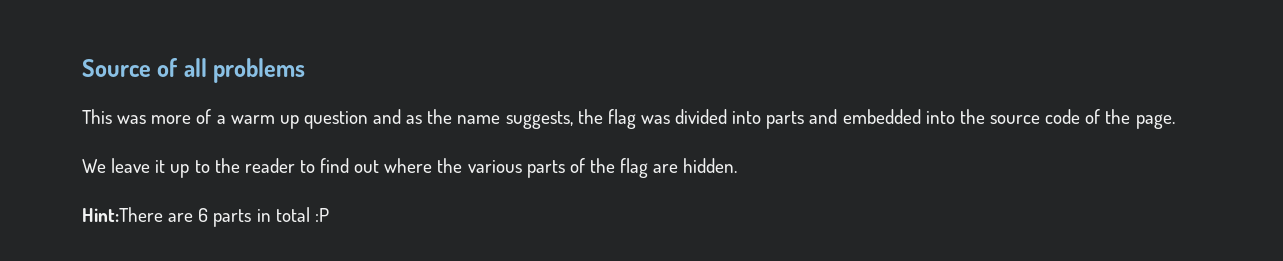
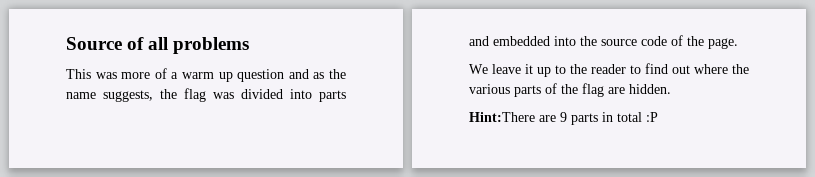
- Hint:There are 6 parts in total :P
+ Hint:There are 9 parts in total :P

